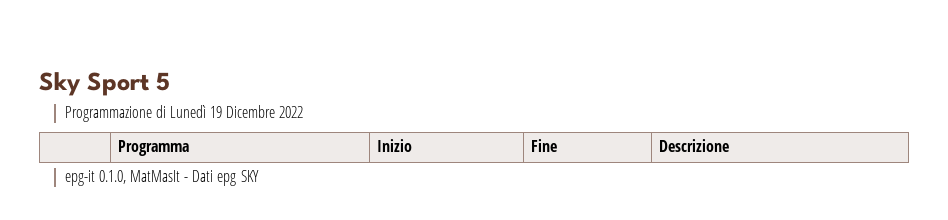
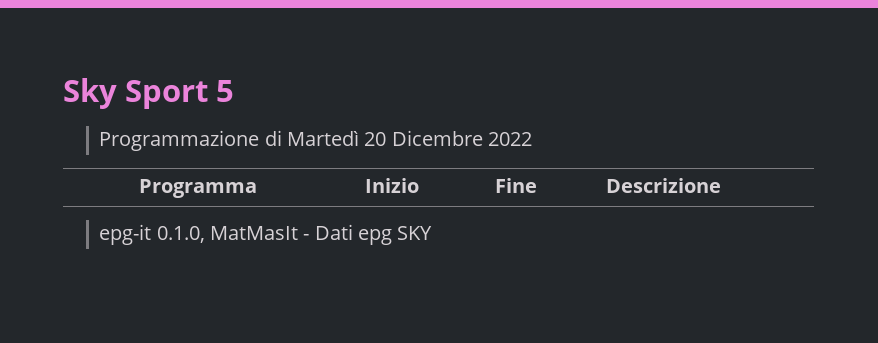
- Programmazione di Lunedì 19 Dicembre 2022
+ Programmazione di Martedì 20 Dicembre 2022

